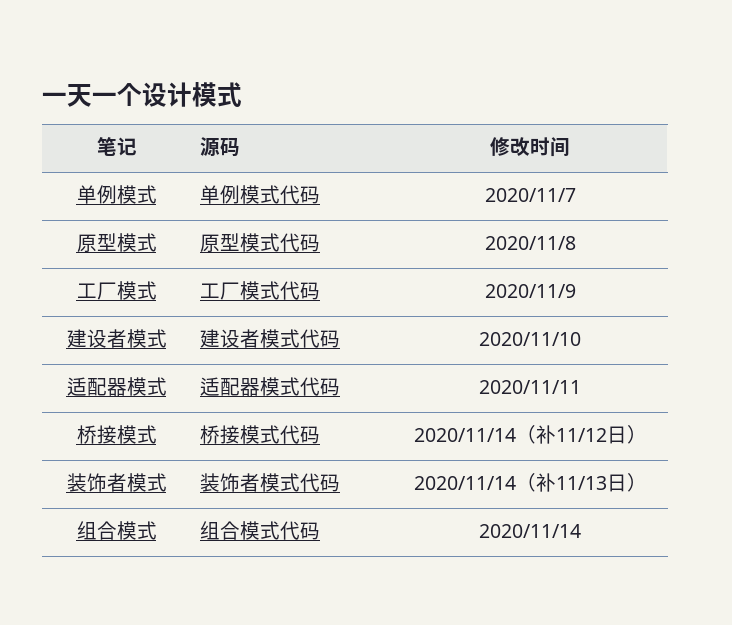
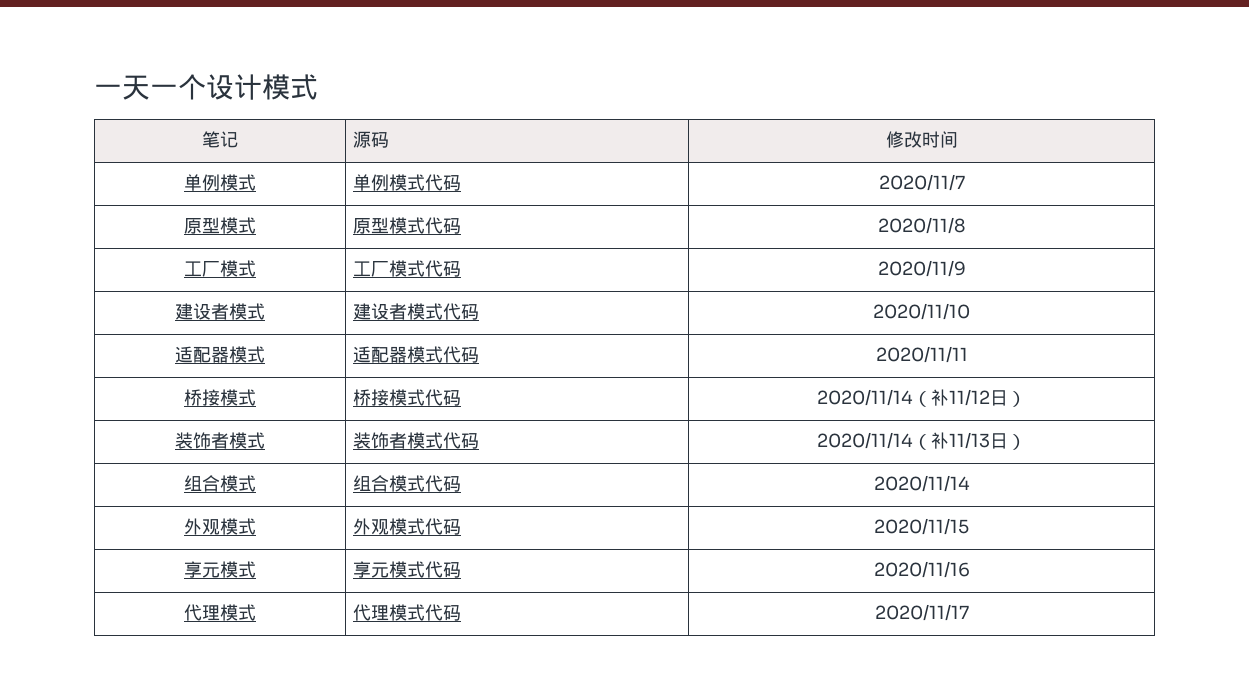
+ 外观模式 | 外观模式代码 | 2020/11/15
+ 享元模式 | 享元模式代码 | 2020/11/16
+ 代理模式 | 代理模式代码 | 2020/11/17

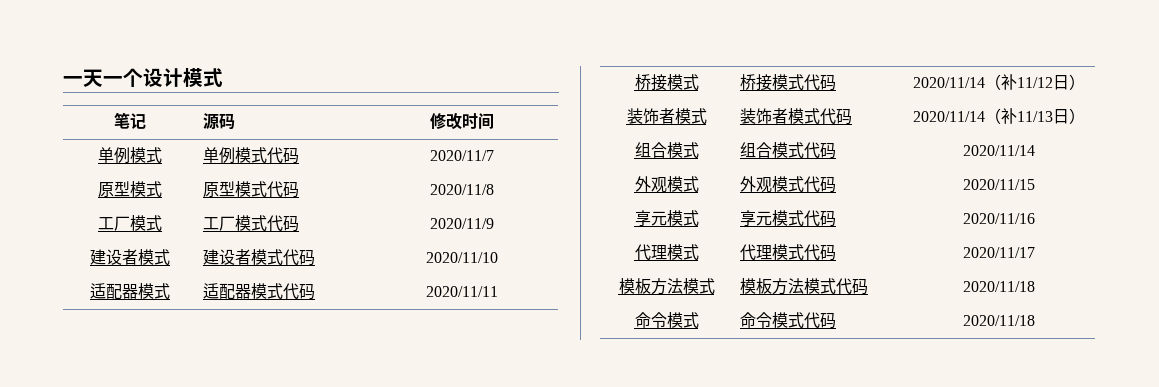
+ 模板方法模式 | 模板方法模式代码 | 2020/11/18
+ 命令模式 | 命令模式代码 | 2020/11/18

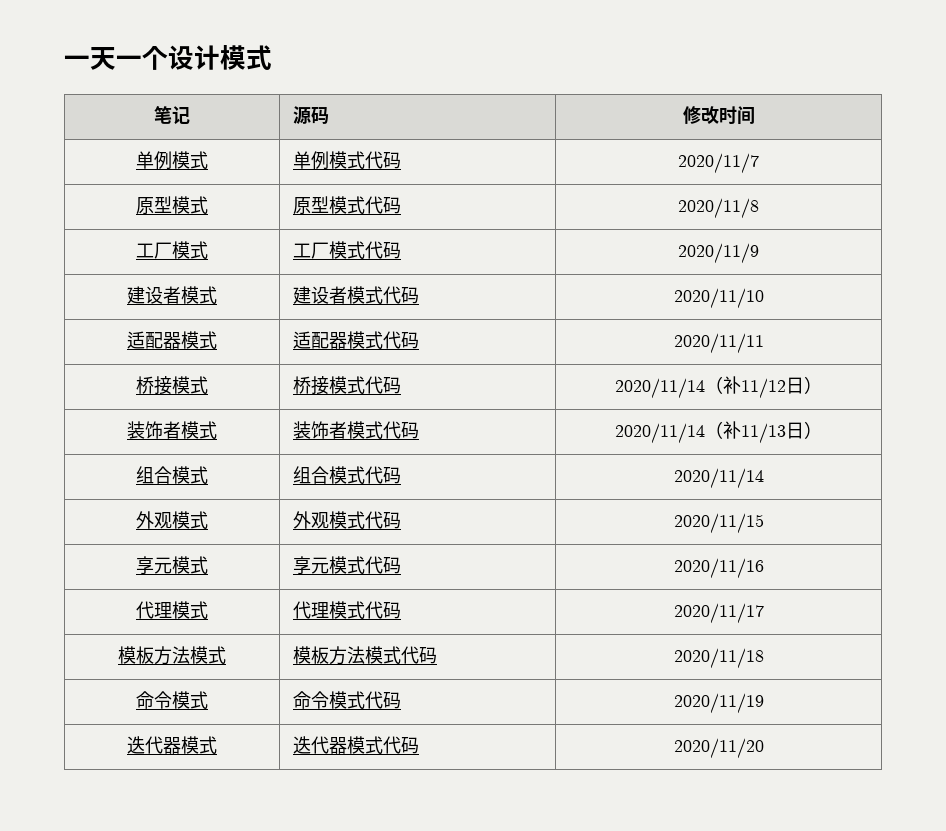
- 命令模式 | 命令模式代码 | 2020/11/18
+ 命令模式 | 命令模式代码 | 2020/11/19
+ 迭代器模式 | 迭代器模式代码 | 2020/11/20

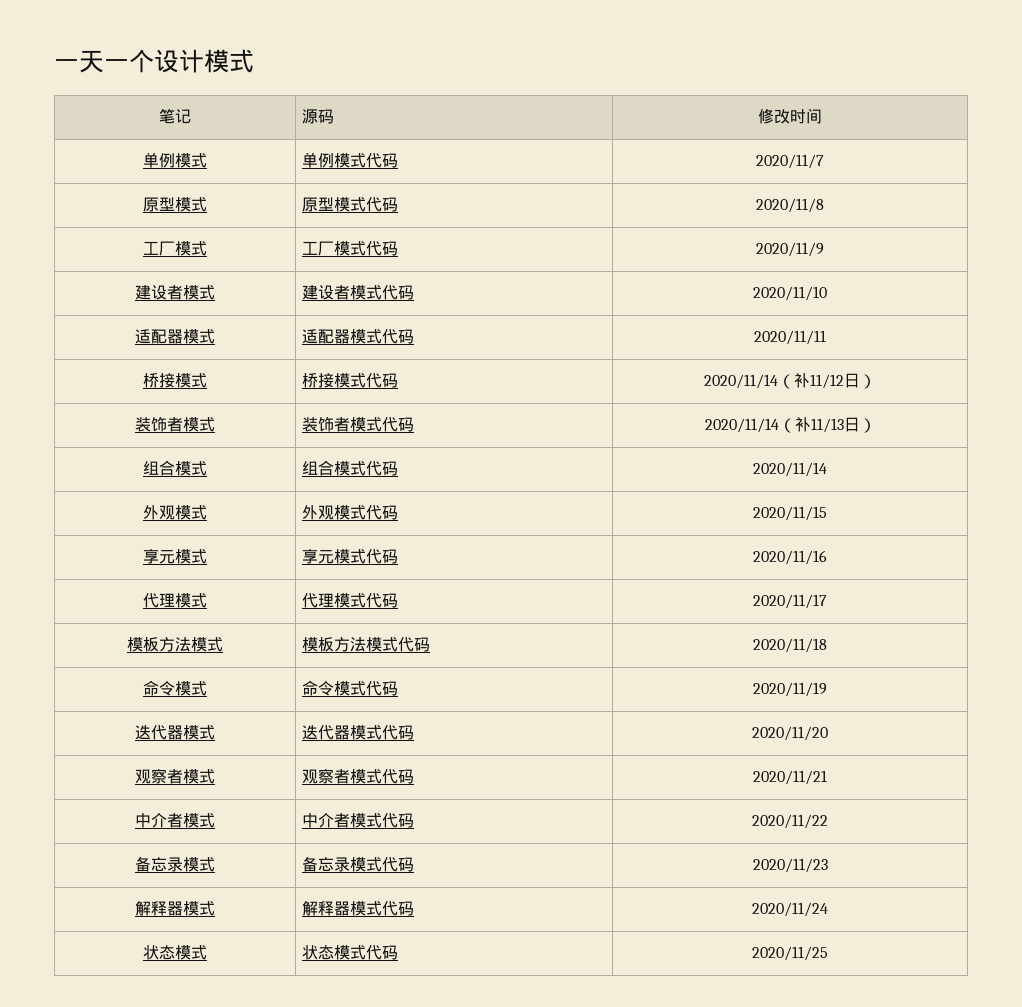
+ 观察者模式 | 观察者模式代码 | 2020/11/21
+ 中介者模式 | 中介者模式代码 | 2020/11/22
+ 备忘录模式 | 备忘录模式代码 | 2020/11/23
+ 解释器模式 | 解释器模式代码 | 2020/11/24
+ 状态模式 | 状态模式代码 | 2020/11/25

